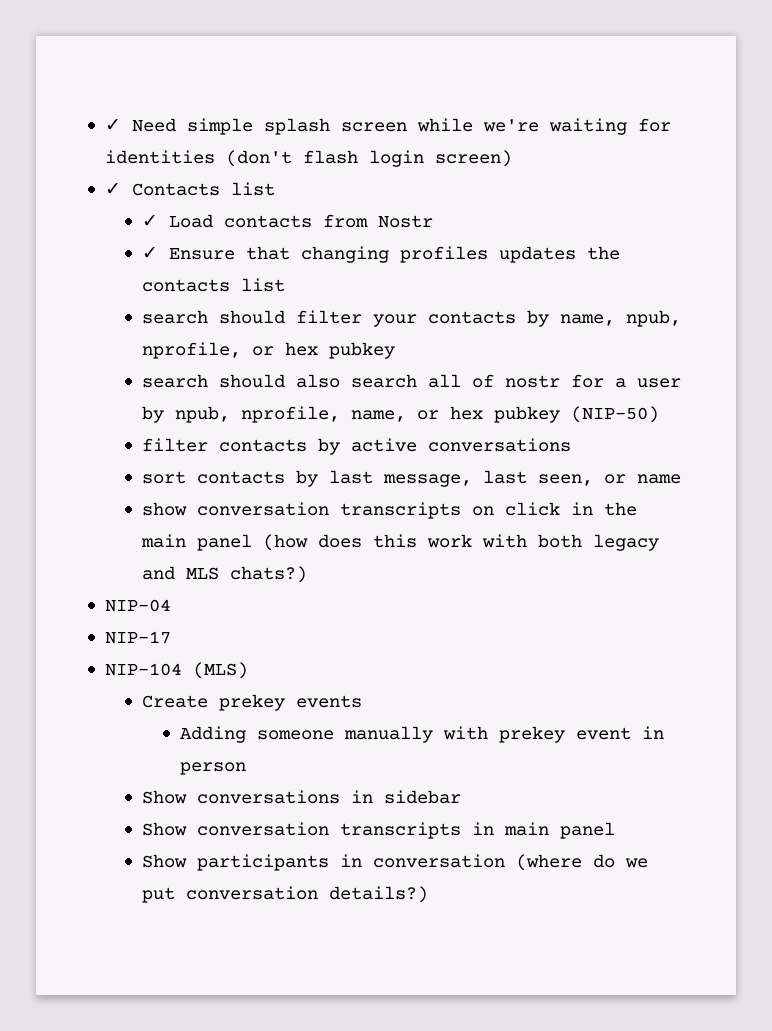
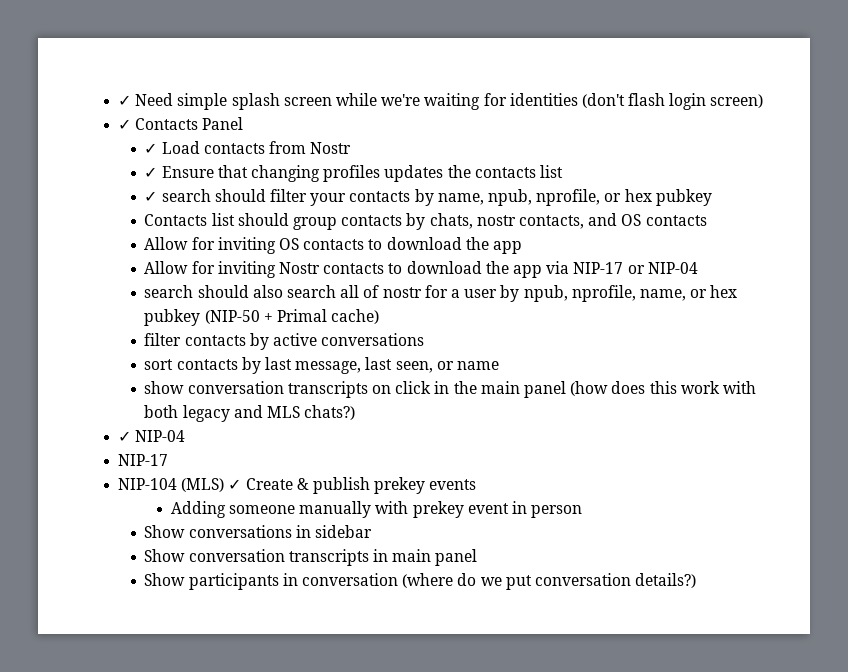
- ✓ Contacts list
+ ✓ Contacts Panel
- search should filter your contacts by name, npub, nprofile, or hex pubkey
+ ✓ search should filter your contacts by name, npub, nprofile, or hex pubkey
+ Contacts list should group contacts by chats, nostr contacts, and OS contacts
+ Allow for inviting OS contacts to download the app
+ Allow for inviting Nostr contacts to download the app via NIP-17 or NIP-04
- search should also search all of nostr for a user by npub, nprofile, name, or hex pubkey (NIP-50)
+ search should also search all of nostr for a user by npub, nprofile, name, or hex pubkey (NIP-50 + Primal cache)
- NIP-04
+ ✓ NIP-04
- NIP-104 (MLS)
- Create prekey events
+ NIP-104 (MLS) ✓ Create & publish prekey events

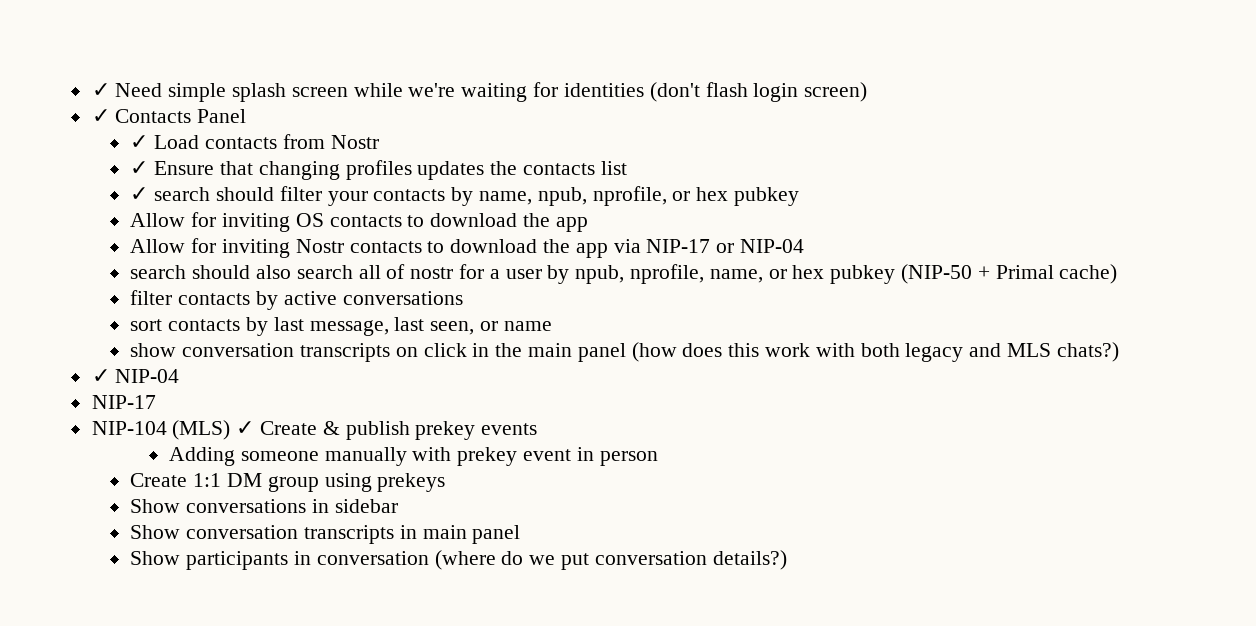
- Contacts list should group contacts by chats, nostr contacts, and OS contacts
+ Create 1:1 DM group using prekeys

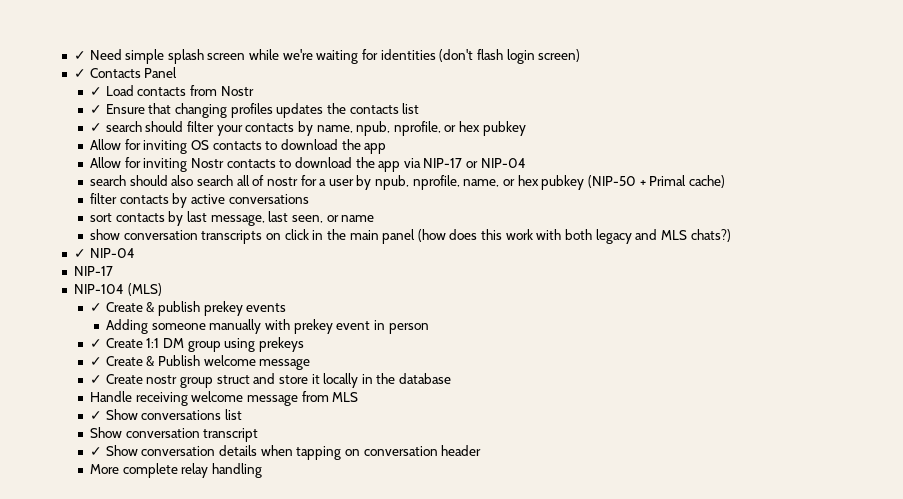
- NIP-104 (MLS) ✓ Create & publish prekey events
+ NIP-104 (MLS)
+ ✓ Create & publish prekey events
- Create 1:1 DM group using prekeys
+ ✓ Create 1:1 DM group using prekeys
- Show conversations in sidebar
- Show conversation transcripts in main panel
- Show participants in conversation (where do we put conversation details?)
+ ✓ Create & Publish welcome message
+ ✓ Create nostr group struct and store it locally in the database
+ Handle receiving welcome message from MLS
+ ✓ Show conversations list
+ Show conversation transcript
+ ✓ Show conversation details when tapping on conversation header
+ More complete relay handling

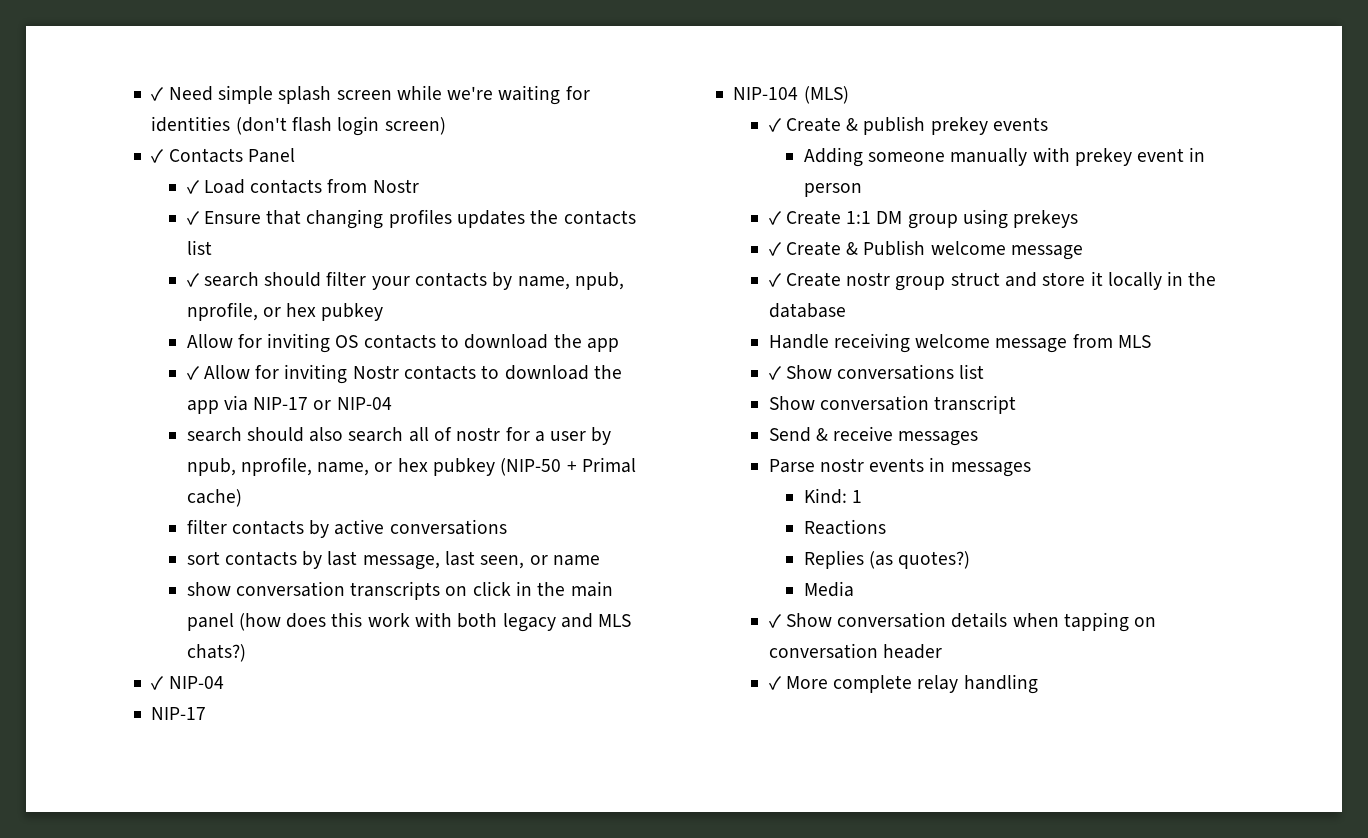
- Allow for inviting Nostr contacts to download the app via NIP-17 or NIP-04
+ ✓ Allow for inviting Nostr contacts to download the app via NIP-17 or NIP-04
+ Send & receive messages
+ Parse nostr events in messages
+ Kind: 1
+ Reactions
+ Replies (as quotes?)
+ Media
- More complete relay handling
+ ✓ More complete relay handling

